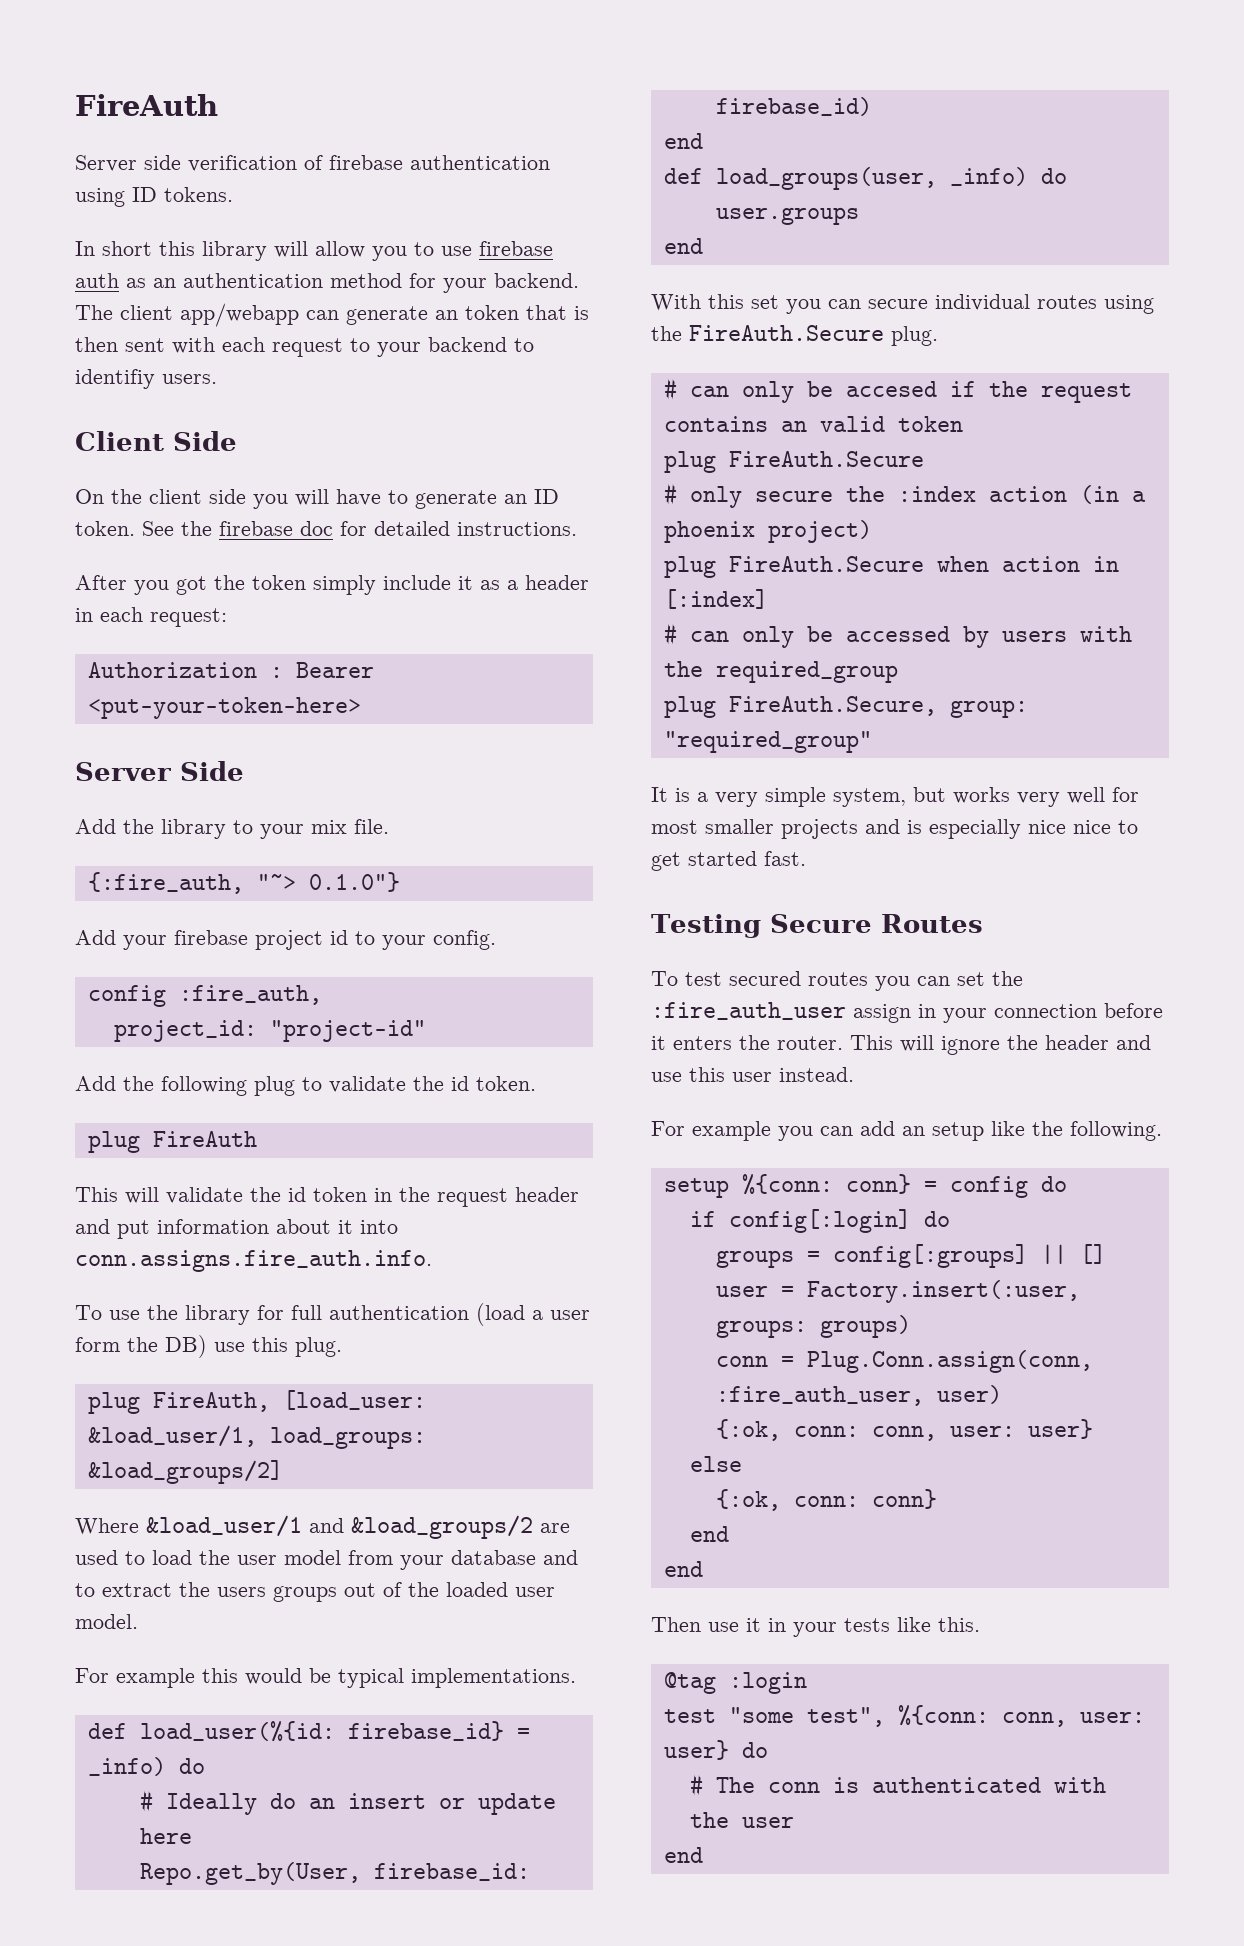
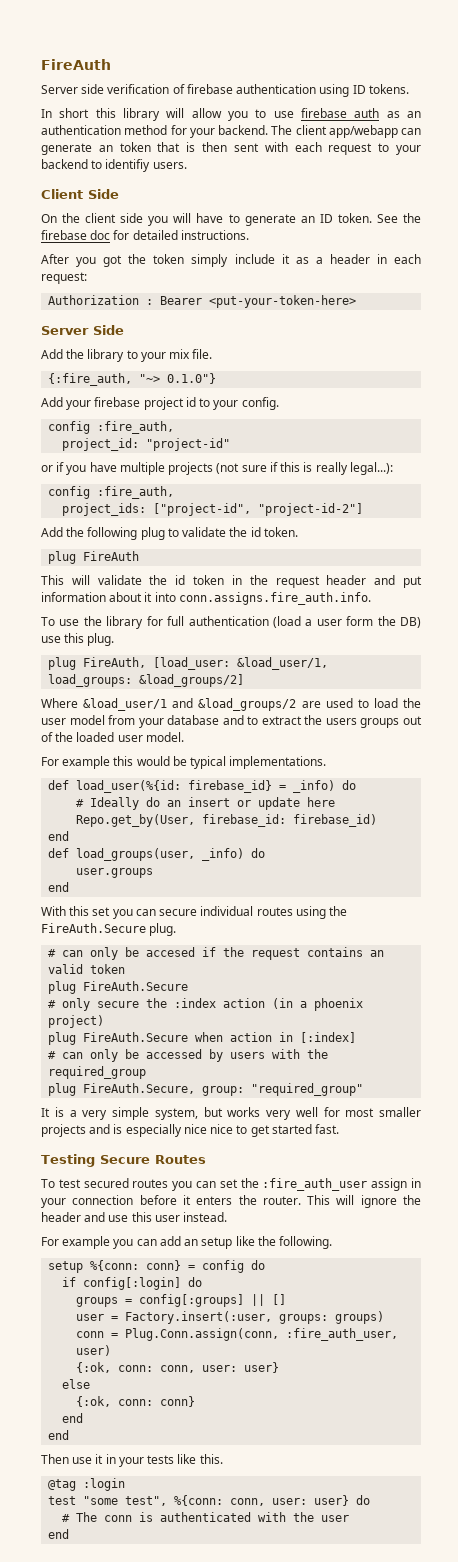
+ or if you have multiple projects (not sure if this is really legal...):
+ config :fire_auth,
+ project_ids: ["project-id", "project-id-2"]

